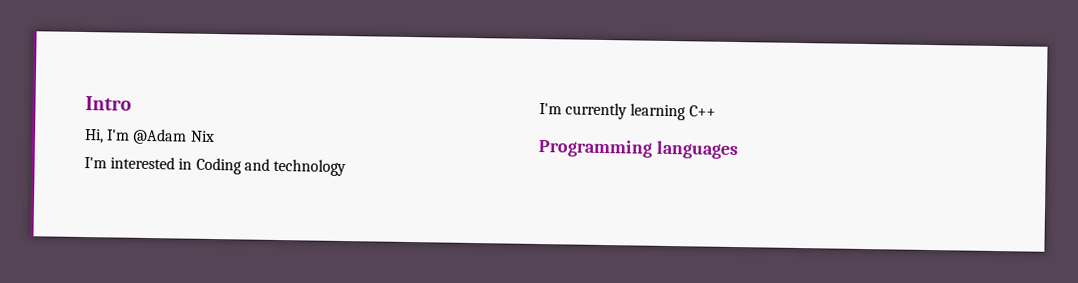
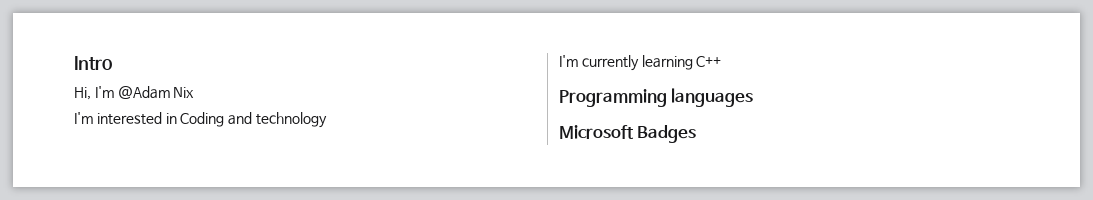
+ Microsoft Badges

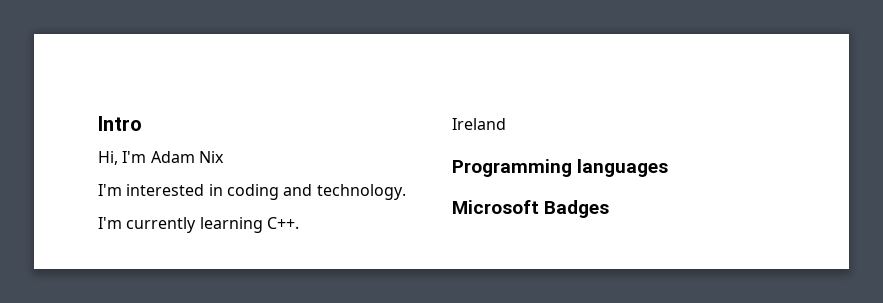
- Hi, I'm @Adam Nix
+ Hi, I'm Adam Nix
- I'm interested in Coding and technology
+ I'm interested in coding and technology.
- I'm currently learning C++
+ I'm currently learning C++.
+ Ireland

